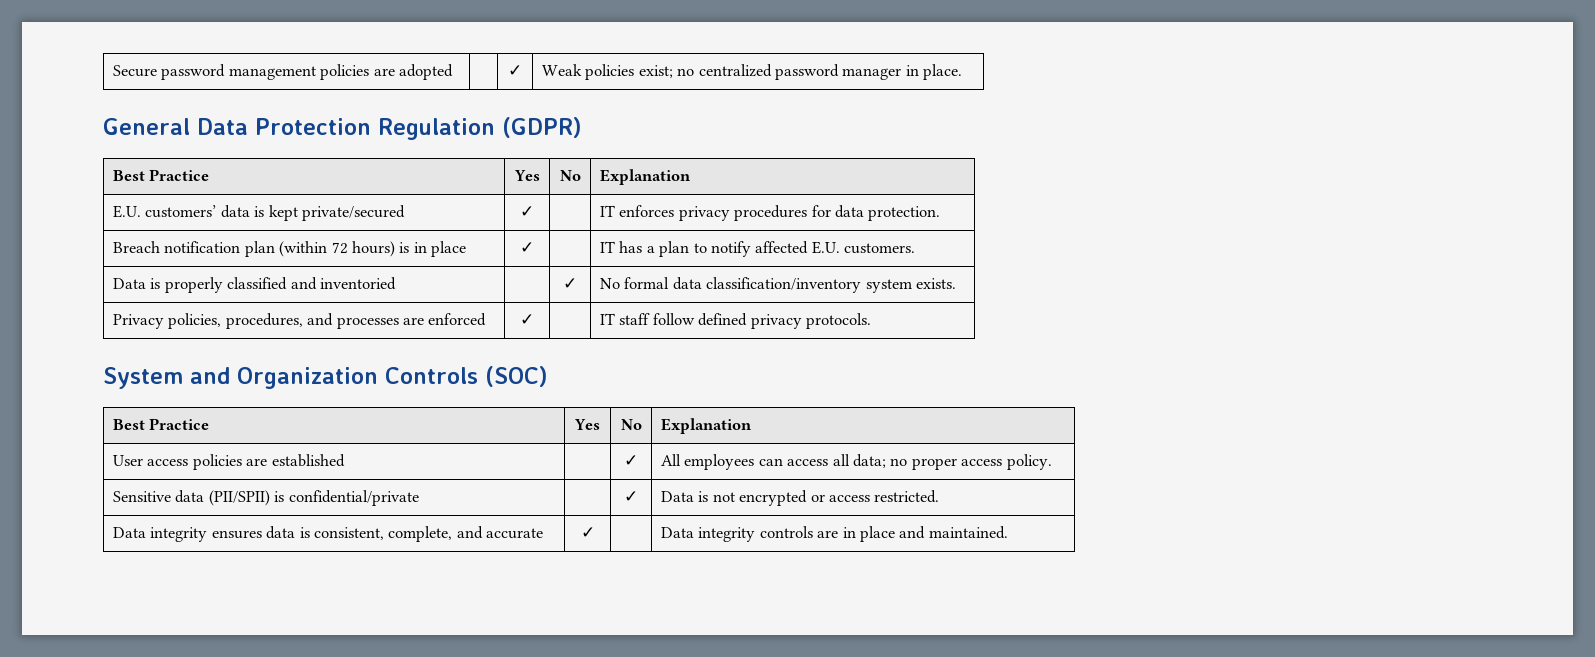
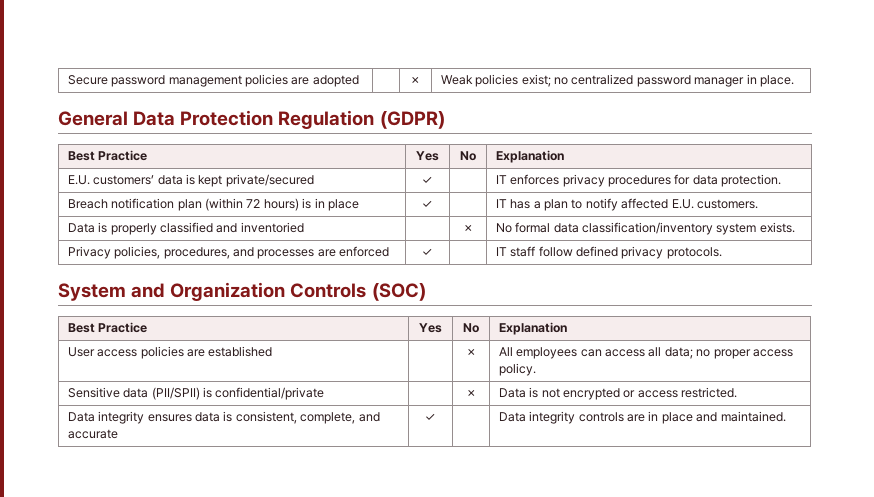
- Secure password management policies are adopted | | ✓ | Weak policies exist; no centralized password manager in place.
+ Secure password management policies are adopted | | ✗ | Weak policies exist; no centralized password manager in place.
- Data is properly classified and inventoried | | ✓ | No formal data classification/inventory system exists.
+ Data is properly classified and inventoried | | ✗ | No formal data classification/inventory system exists.
- User access policies are established | | ✓ | All employees can access all data; no proper access policy.
+ User access policies are established | | ✗ | All employees can access all data; no proper access policy.
- Sensitive data (PII/SPII) is confidential/private | | ✓ | Data is not encrypted or access restricted.
+ Sensitive data (PII/SPII) is confidential/private | | ✗ | Data is not encrypted or access restricted.

